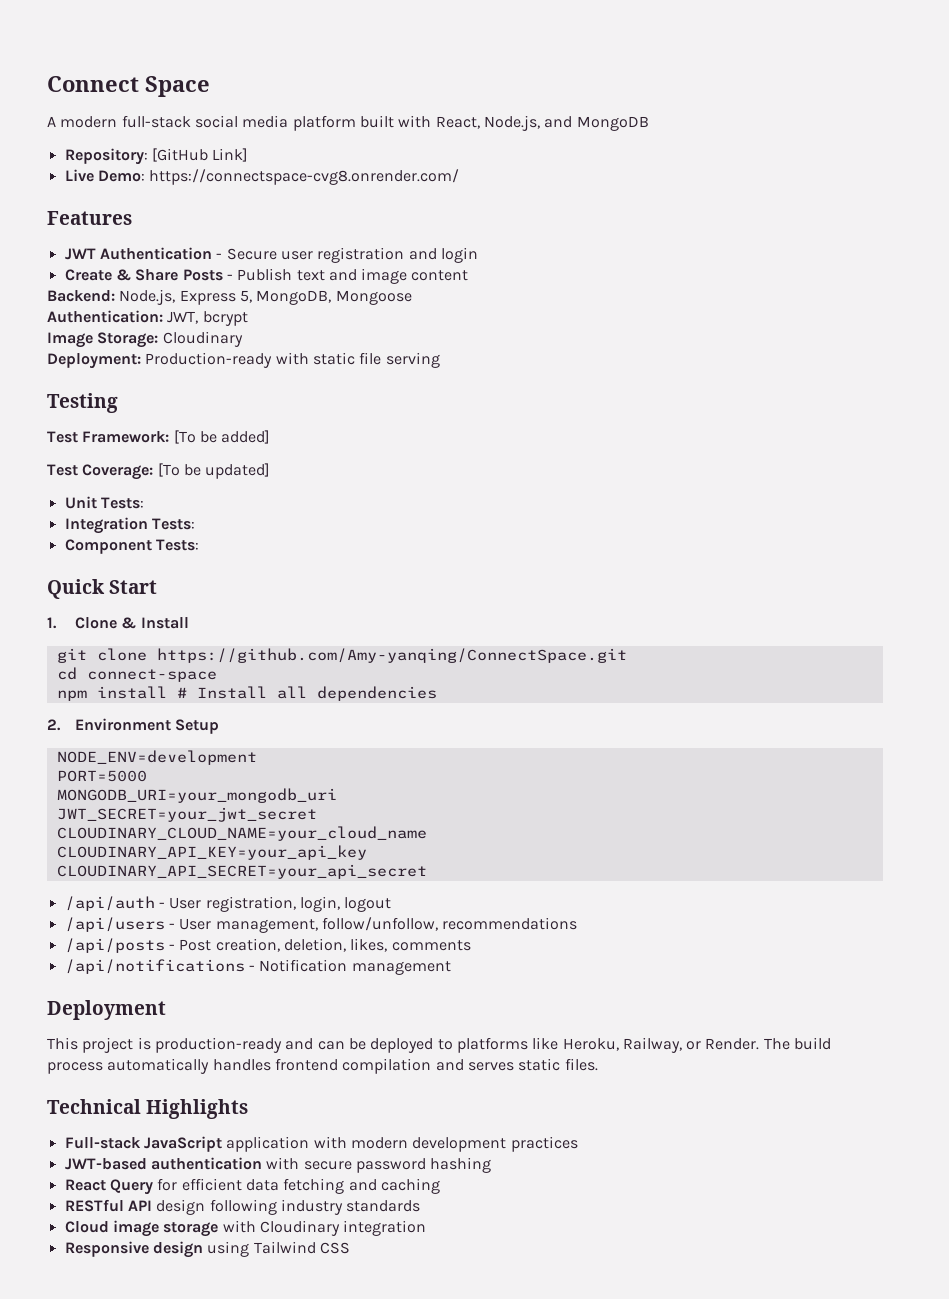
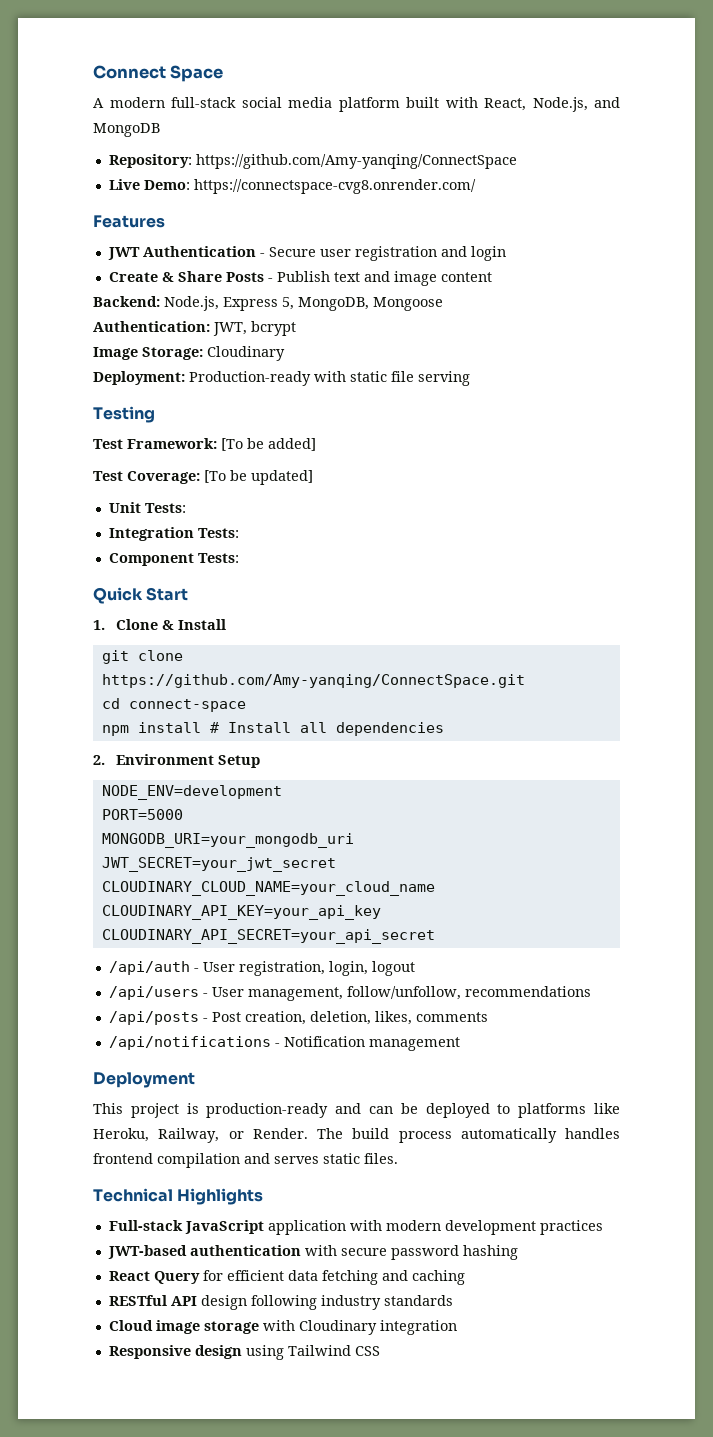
- Repository: [GitHub Link]
+ Repository: https://github.com/Amy-yanqing/ConnectSpace

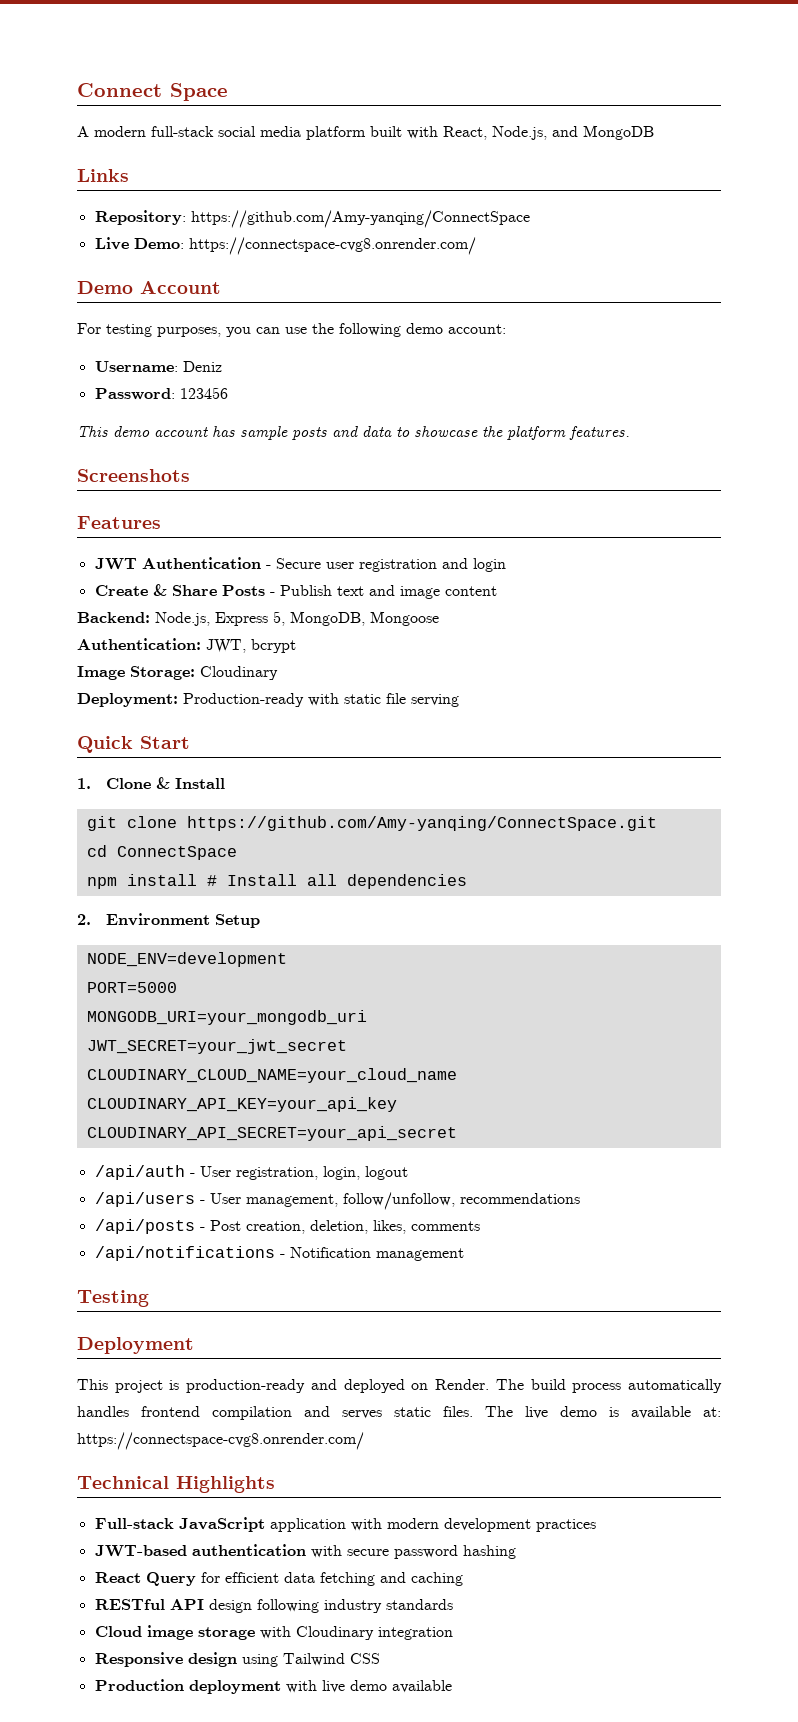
+ Links
+ Demo Account
+ For testing purposes, you can use the following demo account:
+ Username: Deniz
+ Password: 123456
+ This demo account has sample posts and data to showcase the platform features.
+ Screenshots
- Testing
- Test Framework: [To be added]
- Test Coverage: [To be updated]
- Unit Tests:
- Integration Tests:
- Component Tests:
- cd connect-space
+ cd ConnectSpace
+ Testing
- This project is production-ready and can be deployed to platforms like Heroku, Railway, or Render.
+ This project is production-ready and deployed on Render.
+ The live demo is available at: https://connectspace-cvg8.onrender.com/
+ Production deployment with live demo available

